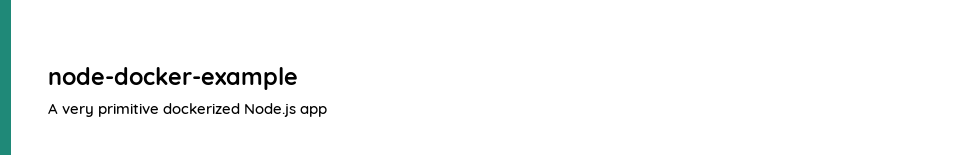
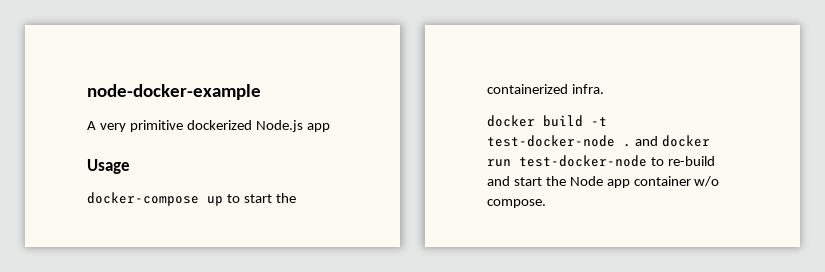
+ Usage
+ docker-compose up to start the containerized infra.
+ docker build -t test-docker-node . and docker run test-docker-node to re-build and start the Node app container w/o compose.

